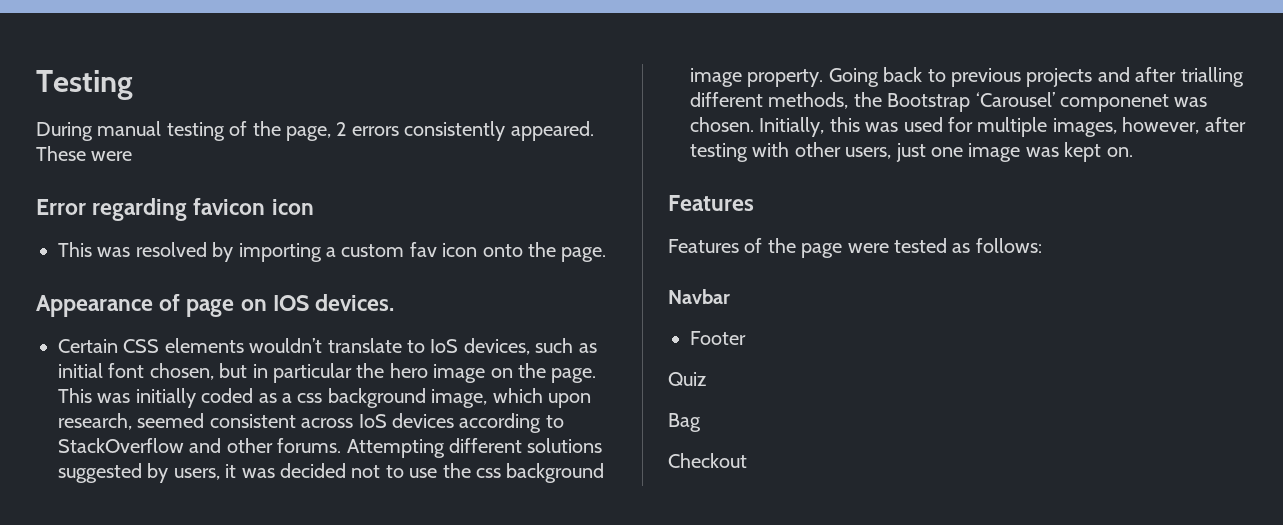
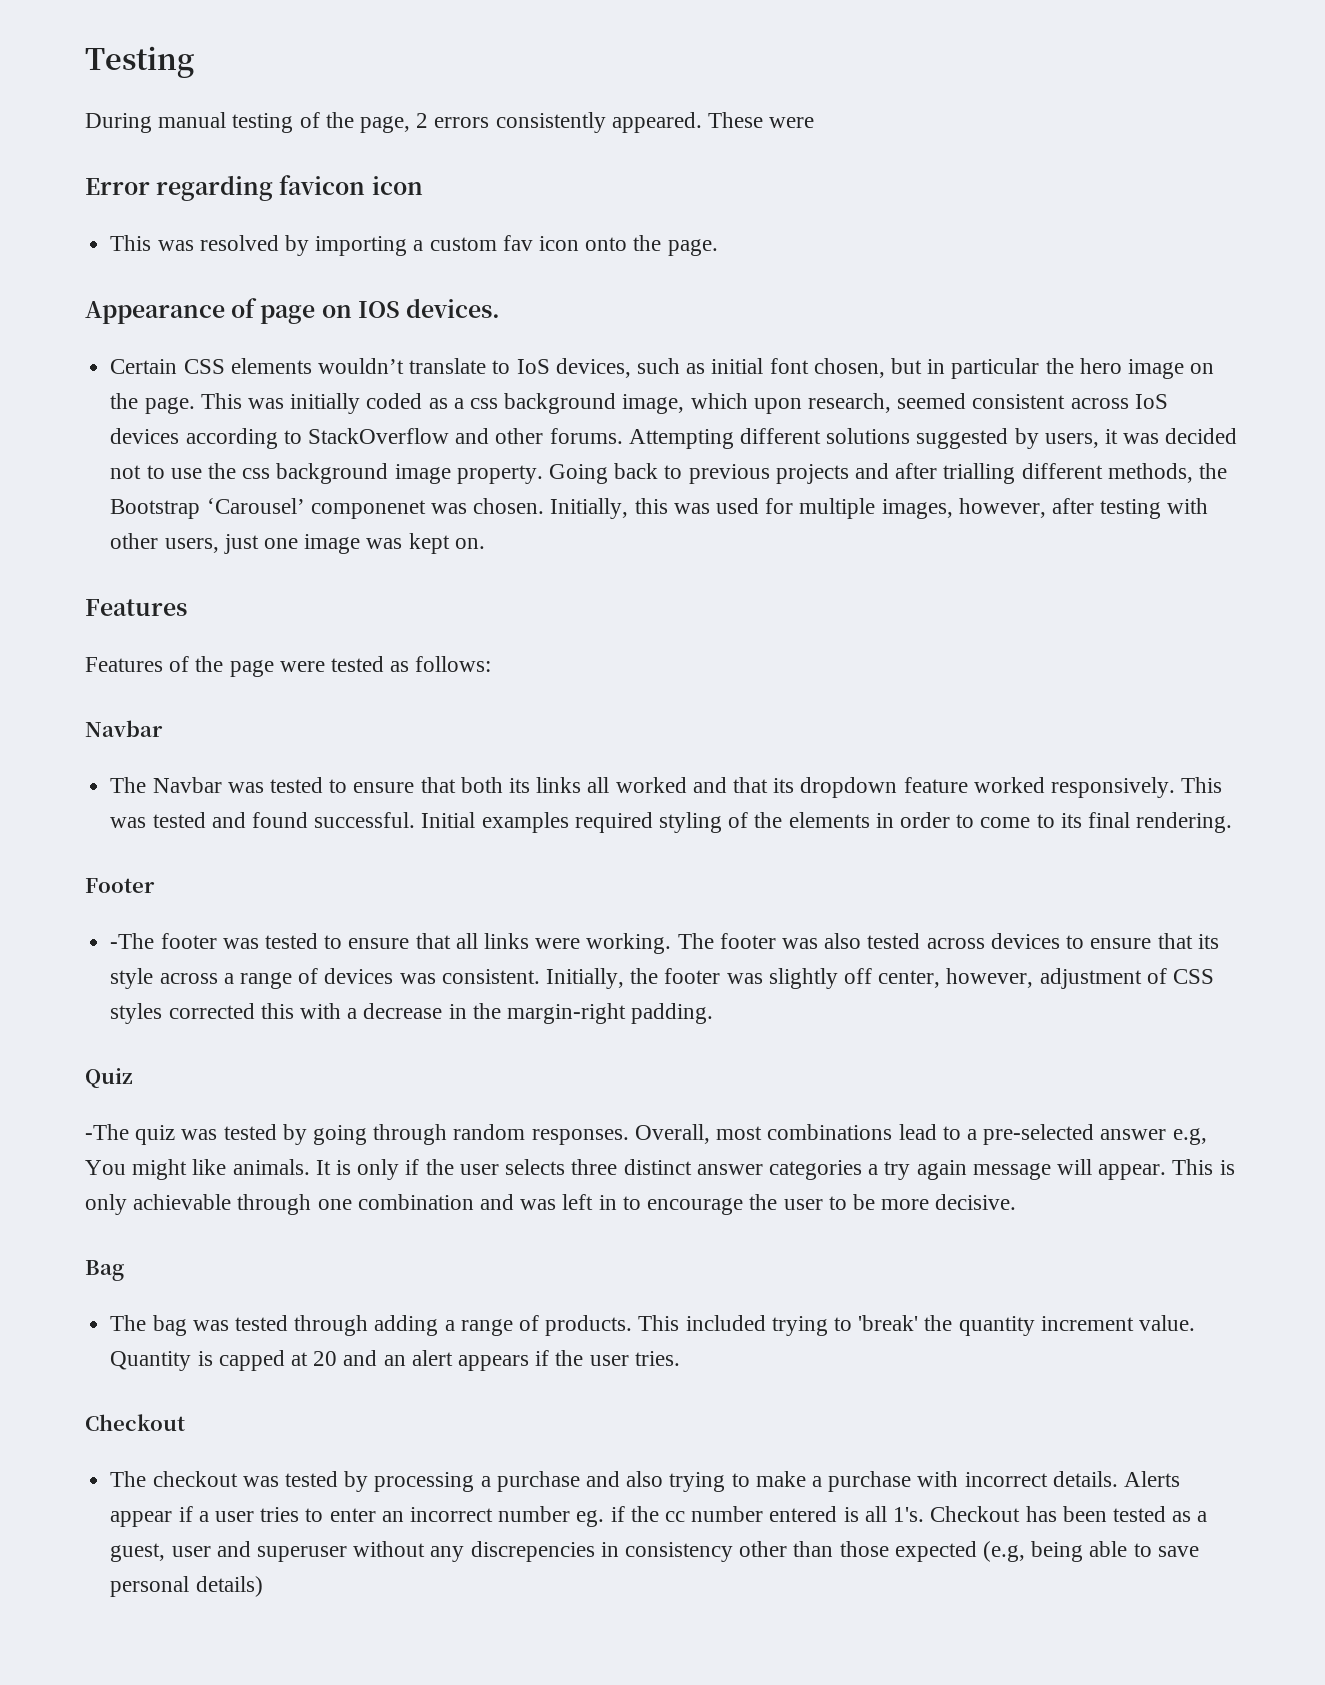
+ The Navbar was tested to ensure that both its links all worked and that its dropdown feature worked responsively. This was tested and found successful. Initial examples required styling of the elements in order to come to its final rendering.
  Footer
+ -The footer was tested to ensure that all links were working. The footer was also tested across devices to ensure that its style across a range of devices was consistent. Initially, the footer was slightly off center, however, adjustment of CSS styles corrected this with a decrease in the margin-right padding.
  Quiz
+ -The quiz was tested by going through random responses. Overall, most combinations lead to a pre-selected answer e.g, You might like animals. It is only if the user selects three distinct answer categories a try again message will appear. This is only achievable through one combination and was left in to encourage the user to be more decisive.
  Bag
+ The bag was tested through adding a range of products. This included trying to 'break' the quantity increment value. Quantity is capped at 20 and an alert appears if the user tries.
  Checkout
+ The checkout was tested by processing a purchase and also trying to make a purchase with incorrect details. Alerts appear if a user tries to enter an incorrect number eg. if the cc number entered is all 1's. Checkout has been tested as a guest, user and superuser without any discrepencies in consistency other than those expected (e.g, being able to save personal details)

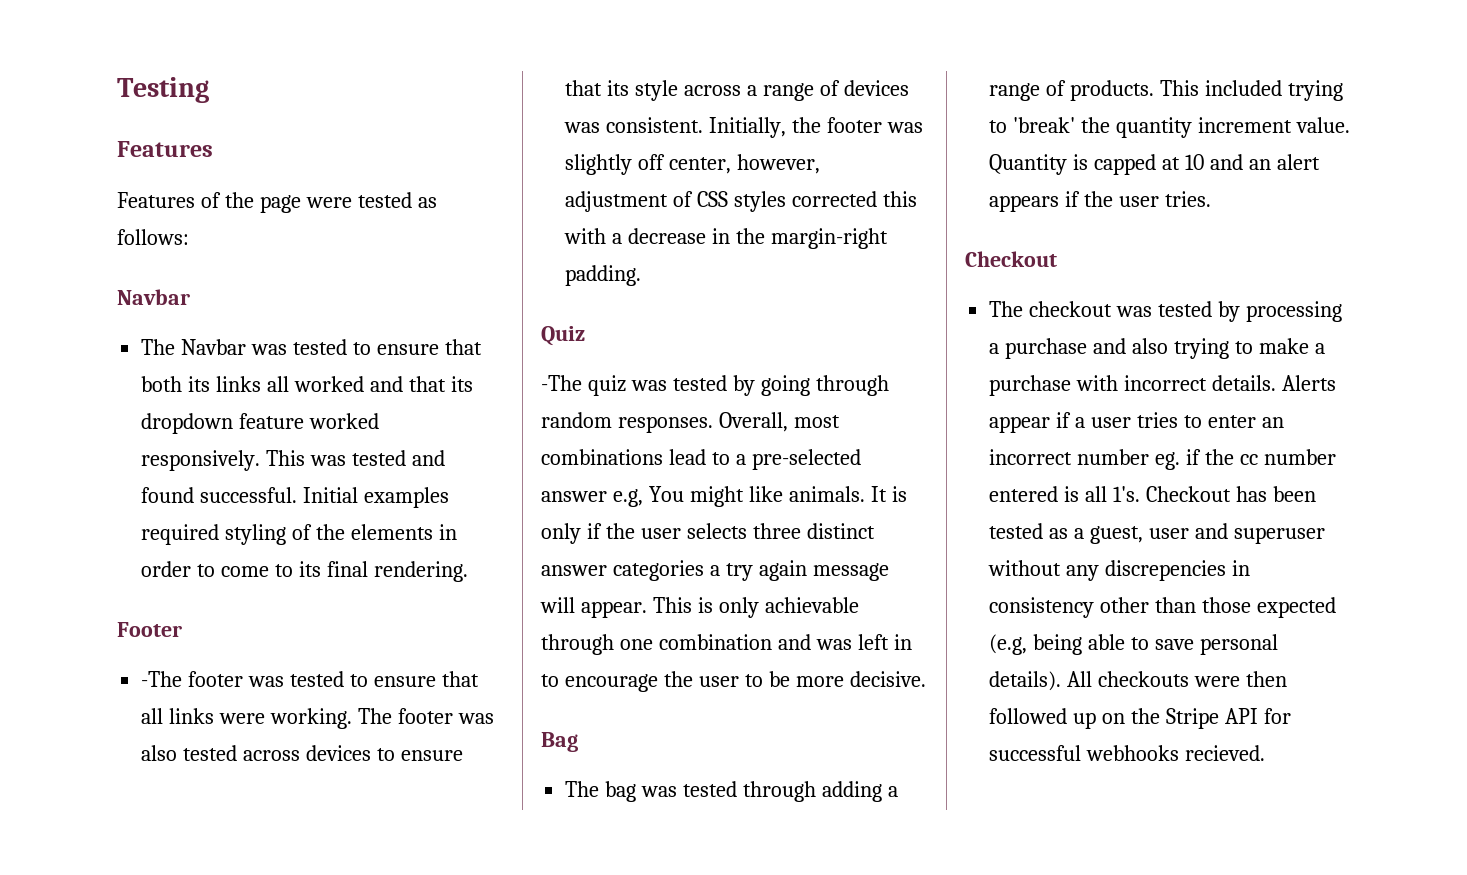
- During manual testing of the page, 2 errors consistently appeared. These were
- Error regarding favicon icon
- This was resolved by importing a custom fav icon onto the page.
- Appearance of page on IOS devices.
- Certain CSS elements wouldn’t translate to IoS devices, such as initial font chosen, but in particular the hero image on the page. This was initially coded as a css background image, which upon research, seemed consistent across IoS devices according to StackOverflow and other forums. Attempting different solutions suggested by users, it was decided not to use the css background image property. Going back to previous projects and after trialling different methods, the Bootstrap ‘Carousel’ componenet was chosen. Initially, this was used for multiple images, however, after testing with other users, just one image was kept on.
- Quantity is capped at 20 and an alert appears if the user tries.
+ Quantity is capped at 10 and an alert appears if the user tries.
- Checkout has been tested as a guest, user and superuser without any discrepencies in consistency other than those expected (e.g, being able to save personal details)
+ Checkout has been tested as a guest, user and superuser without any discrepencies in consistency other than those expected (e.g, being able to save personal details). All checkouts were then followed up on the Stripe API for successful webhooks recieved.

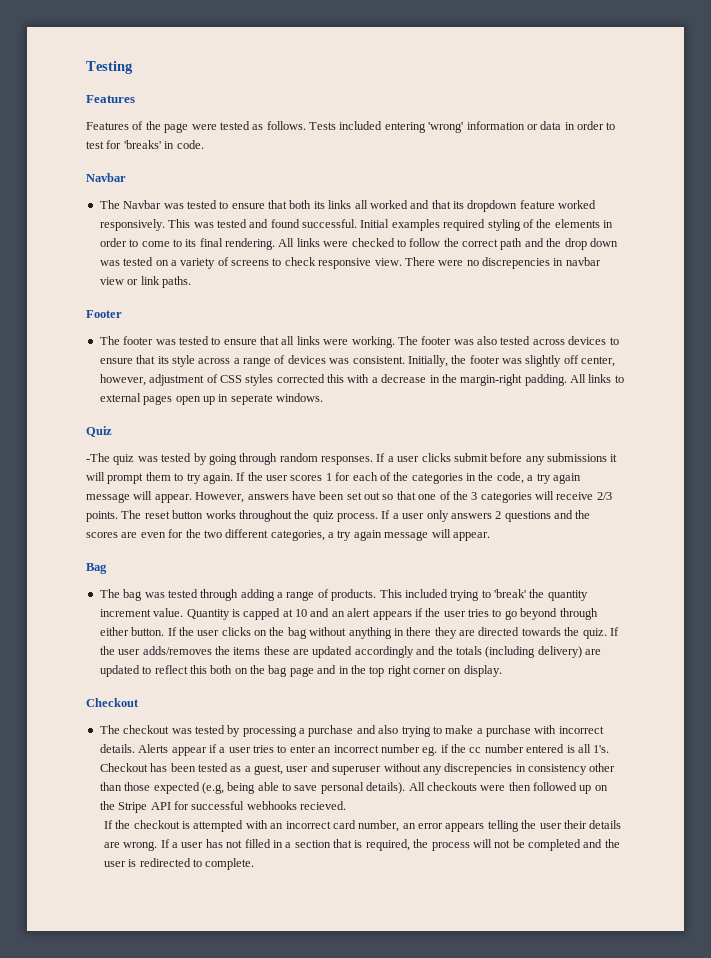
- Features of the page were tested as follows:
+ Features of the page were tested as follows. Tests included entering 'wrong' information or data in order to test for 'breaks' in code.
+ All links were checked to follow the correct path and the drop down was tested on a variety of screens to check responsive view. There were no discrepencies in navbar view or link paths.
- -The footer was tested to ensure that all links were working.
+ The footer was tested to ensure that all links were working.
+ All links to external pages open up in seperate windows.
- Overall, most combinations lead to a pre-selected answer e.g, You might like animals. It is only if the user selects three distinct answer categories a try again message will appear. This is only achievable through one combination and was left in to encourage the user to be more decisive.
+ If a user clicks submit before any submissions it will prompt them to try again. If the user scores 1 for each of the categories in the code, a try again message will appear. However, answers have been set out so that one of the 3 categories will receive 2/3 points. The reset button works throughout the quiz process. If a user only answers 2 questions and the scores are even for the two different categories, a try again message will appear.
- Quantity is capped at 10 and an alert appears if the user tries.
+ Quantity is capped at 10 and an alert appears if the user tries to go beyond through either button. If the user clicks on the bag without anything in there they are directed towards the quiz. If the user adds/removes the items these are updated accordingly and the totals (including delivery) are updated to reflect this both on the bag page and in the top right corner on display.
+ If the checkout is attempted with an incorrect card number, an error appears telling the user their details are wrong. If a user has not filled in a section that is required, the process will not be completed and the user is redirected to complete.

